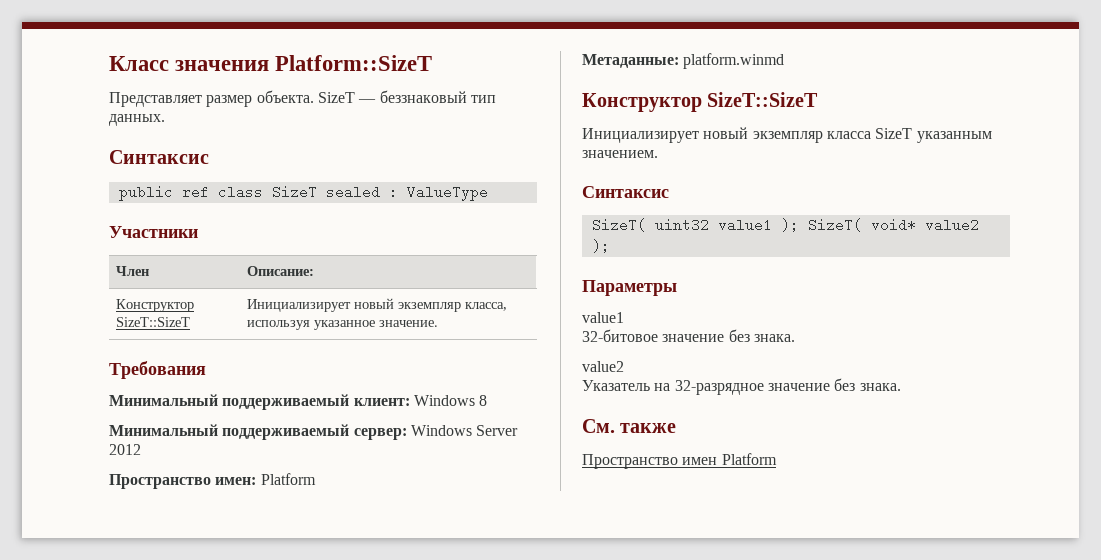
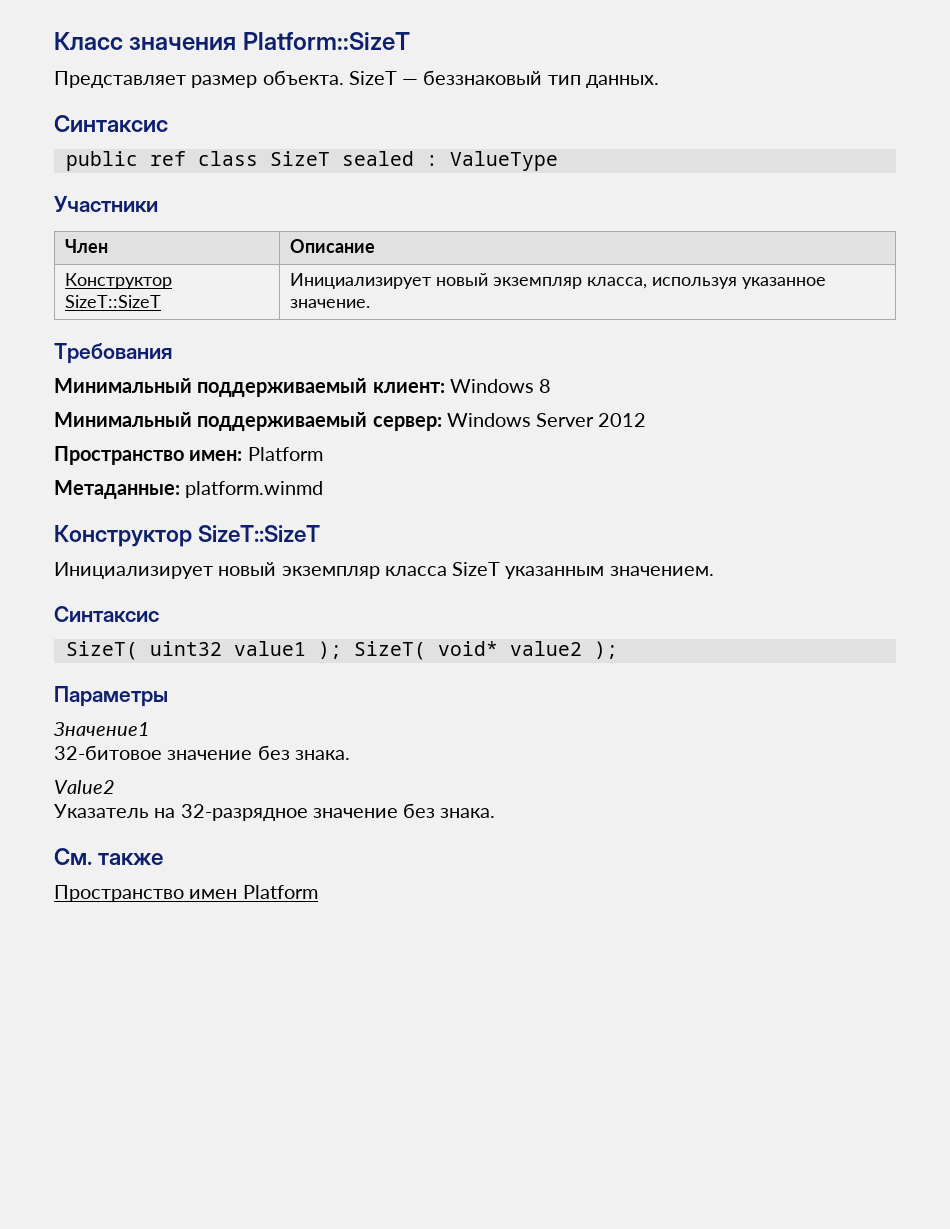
- Член | Описание:
+ Член | Описание
  Параметры
- value1
+ Значение1
  32-битовое значение без знака.
- value2
+ Value2

